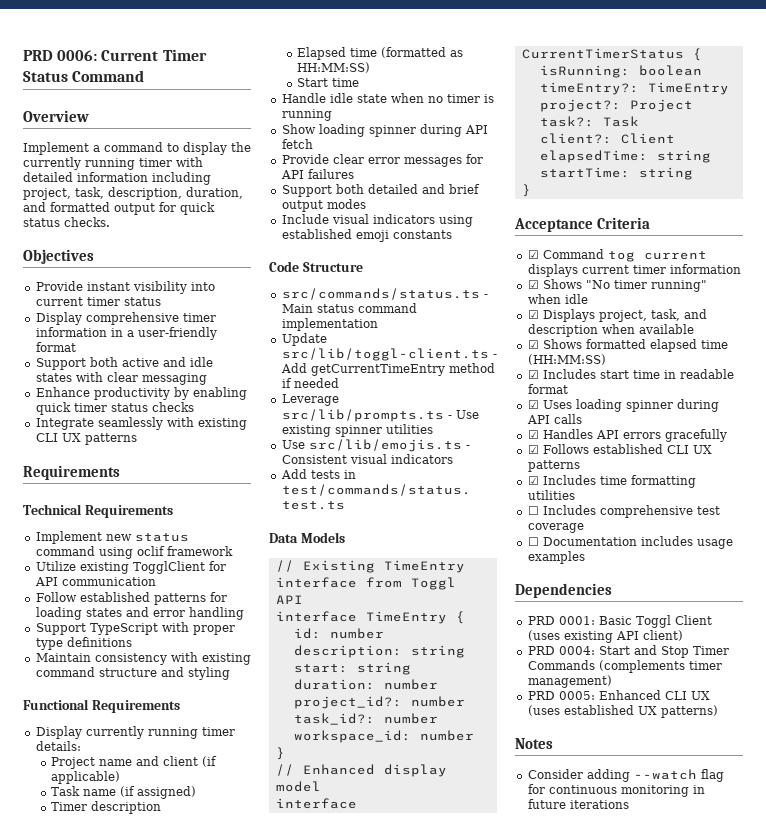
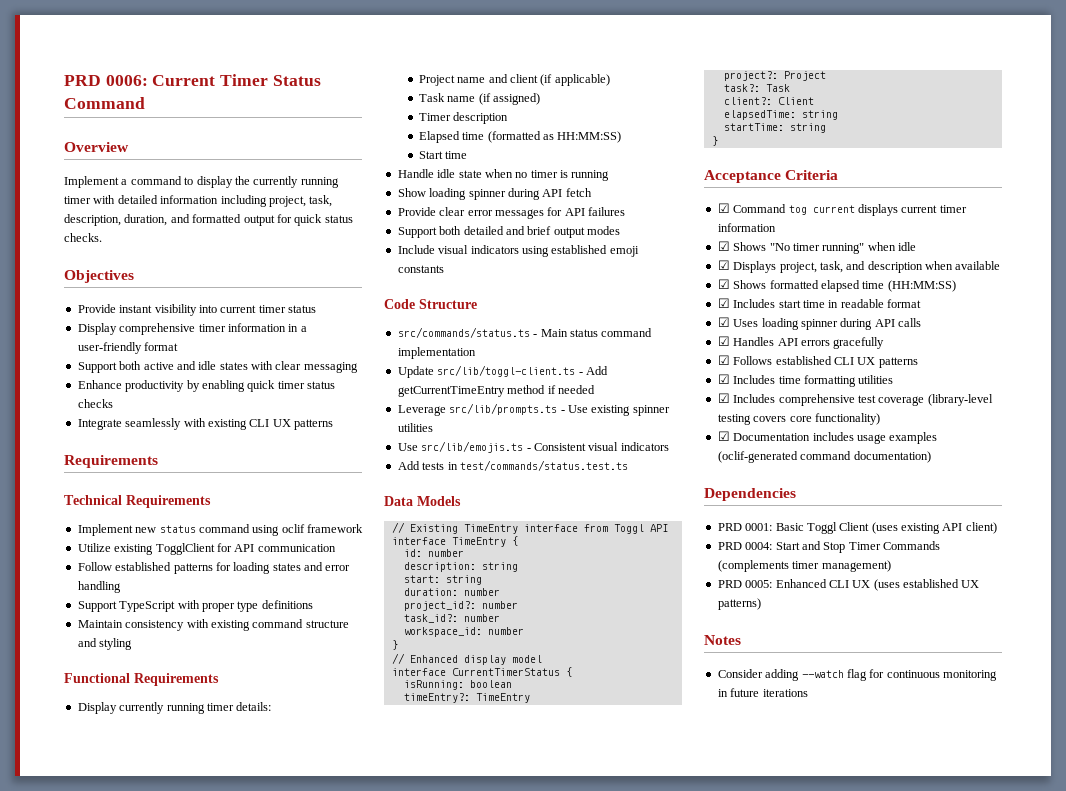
- ☐ Includes comprehensive test coverage
- ☐ Documentation includes usage examples
+ ☑ Includes comprehensive test coverage (library-level testing covers core functionality)
+ ☑ Documentation includes usage examples (oclif-generated command documentation)

